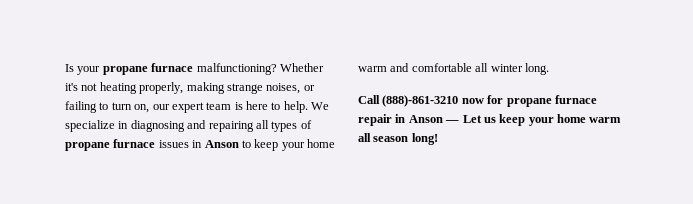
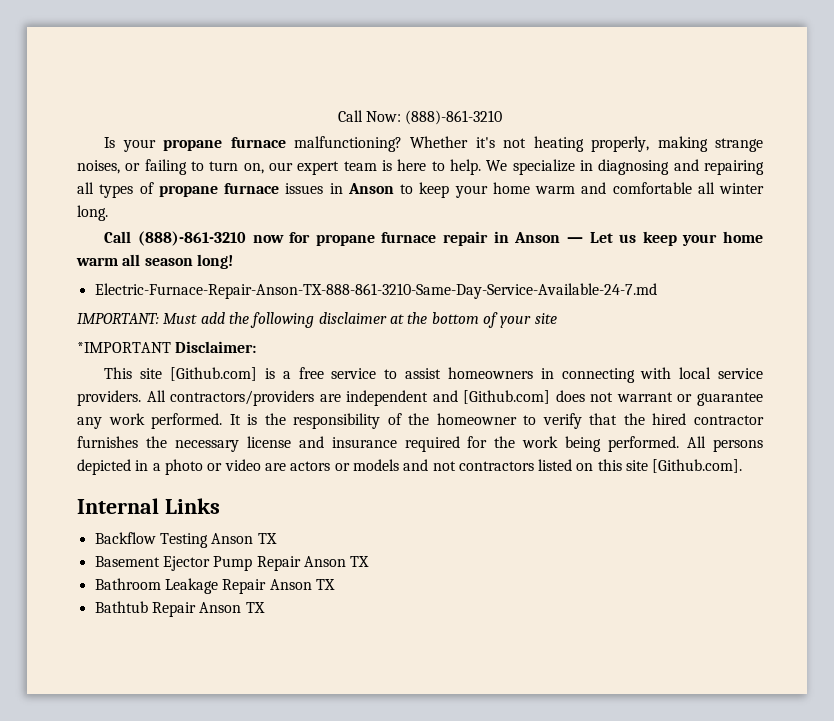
+ Call Now: (888)-861-3210
+ Electric-Furnace-Repair-Anson-TX-888-861-3210-Same-Day-Service-Available-24-7.md
+ IMPORTANT: Must add the following disclaimer at the bottom of your site
+ *IMPORTANT Disclaimer:
+ This site [Github.com] is a free service to assist homeowners in connecting with local service providers. All contractors/providers are independent and [Github.com] does not warrant or guarantee any work performed. It is the responsibility of the homeowner to verify that the hired contractor furnishes the necessary license and insurance required for the work being performed. All persons depicted in a photo or video are actors or models and not contractors listed on this site [Github.com].
+ Internal Links
+ Backflow Testing Anson TX
+ Basement Ejector Pump Repair Anson TX
+ Bathroom Leakage Repair Anson TX
+ Bathtub Repair Anson TX

